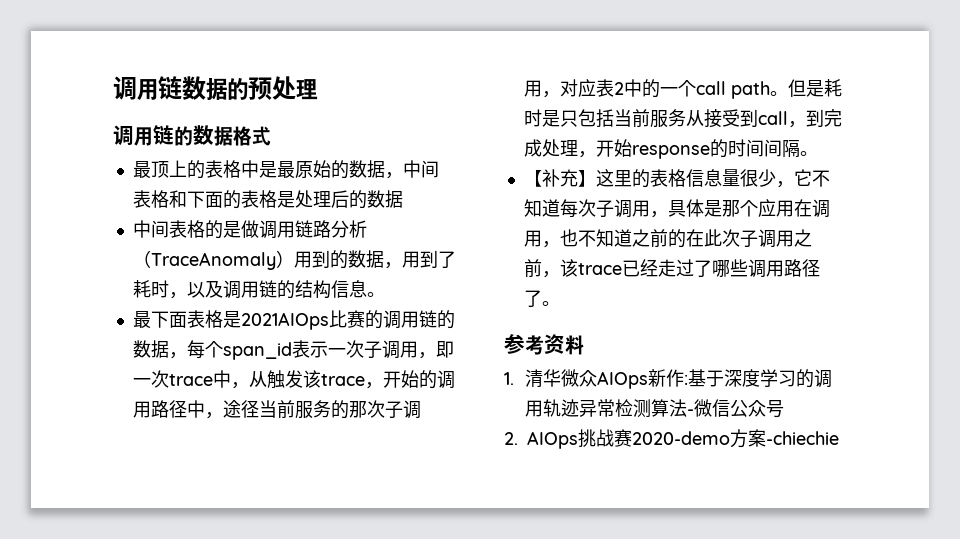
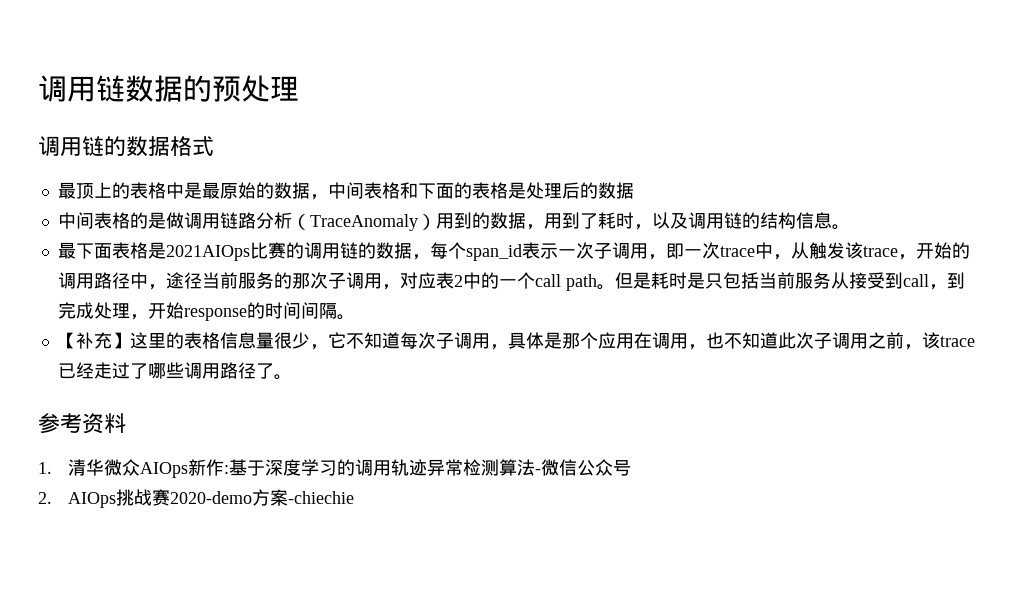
- 【补充】这里的表格信息量很少，它不知道每次子调用，具体是那个应用在调用，也不知道之前的在此次子调用之前，该trace已经走过了哪些调用路径了。
+ 【补充】这里的表格信息量很少，它不知道每次子调用，具体是那个应用在调用，也不知道此次子调用之前，该trace已经走过了哪些调用路径了。

